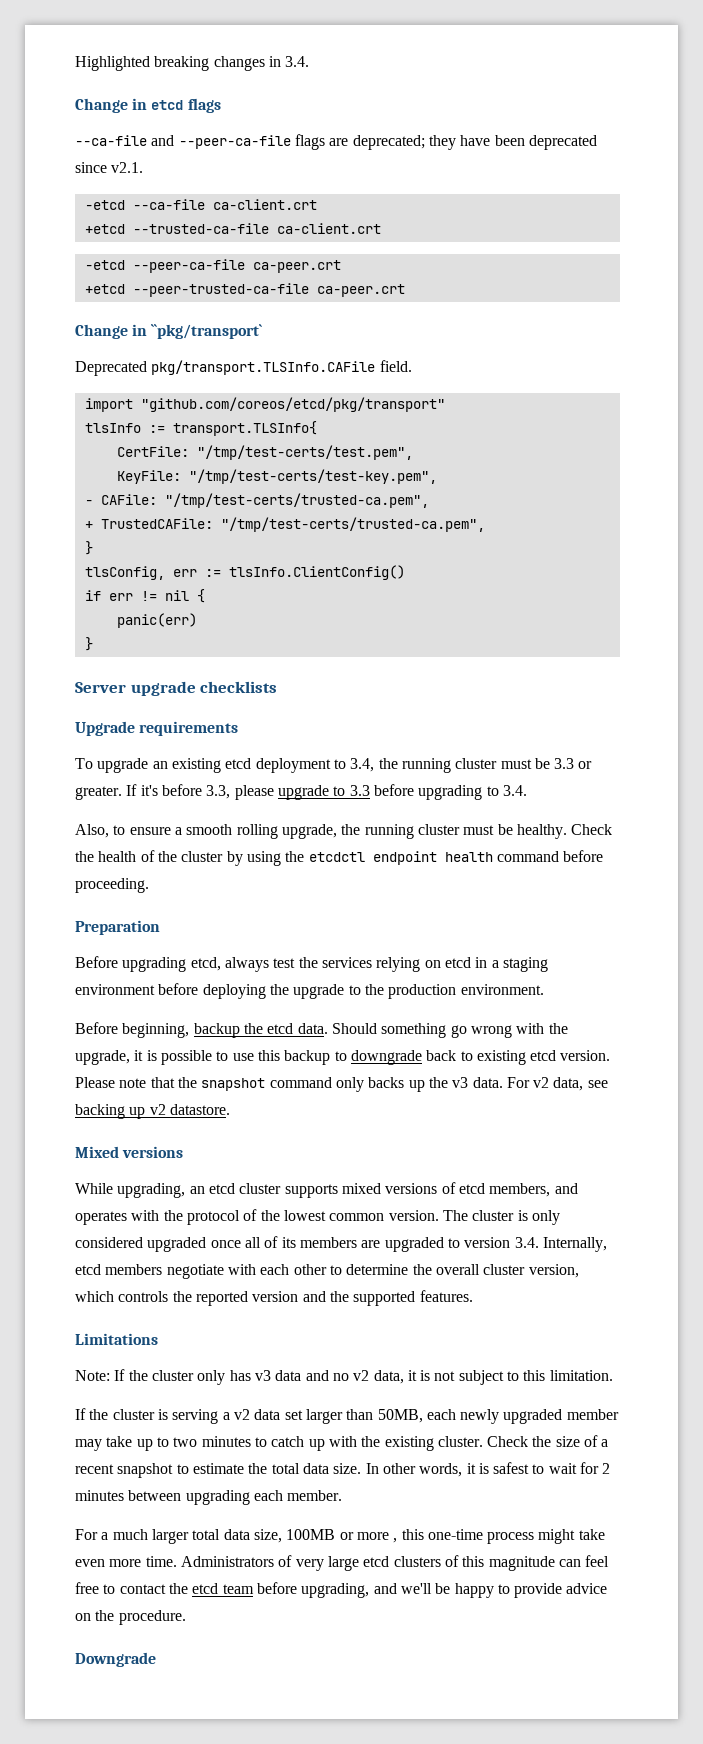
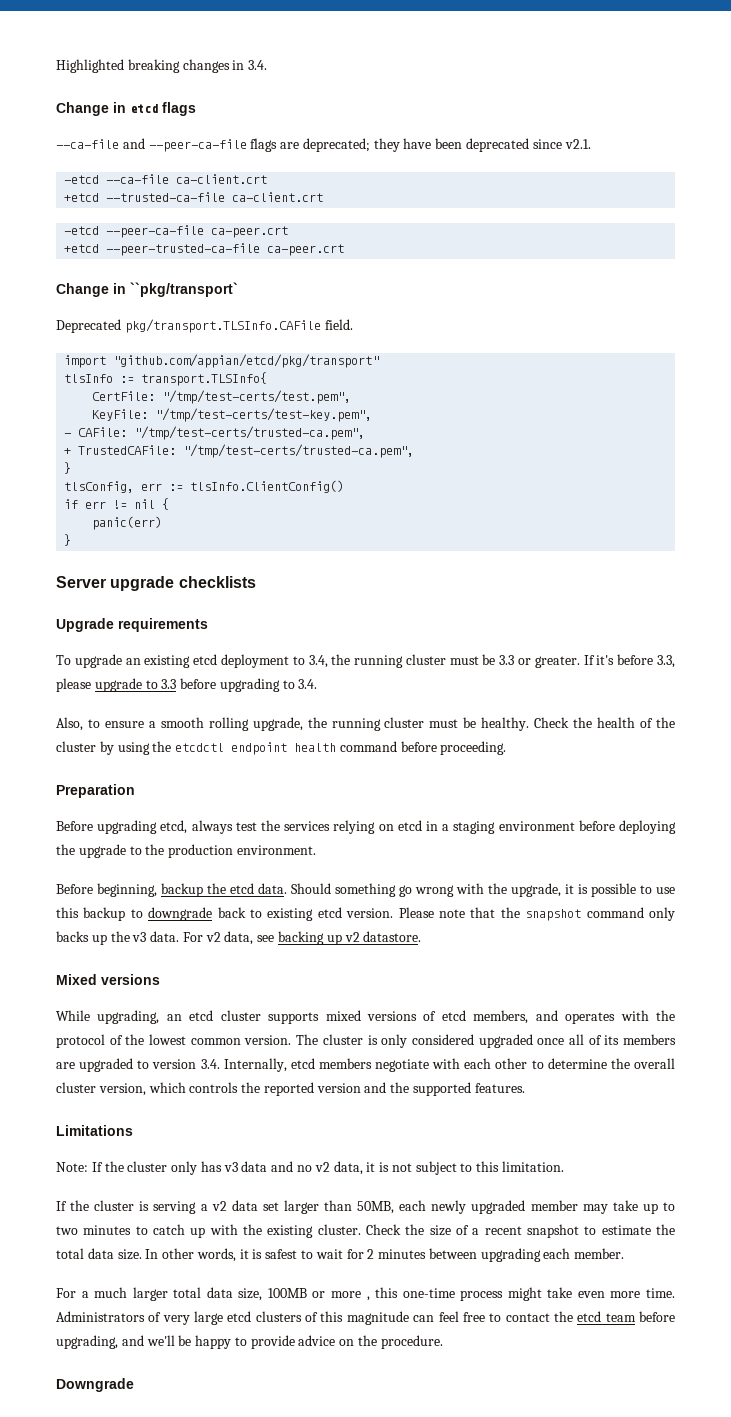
- import "github.com/coreos/etcd/pkg/transport"
+ import "github.com/appian/etcd/pkg/transport"

